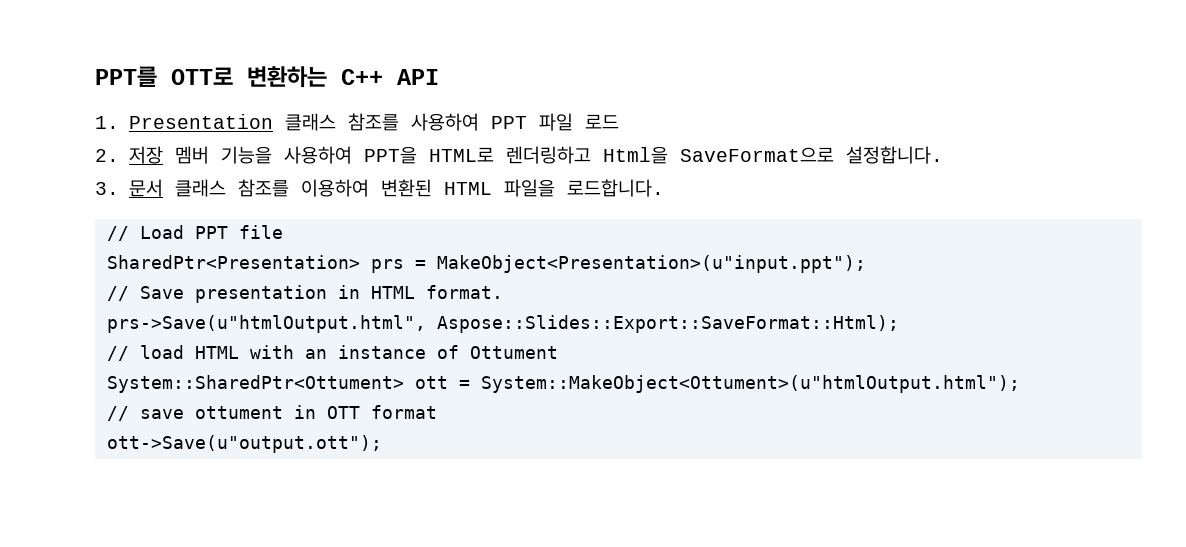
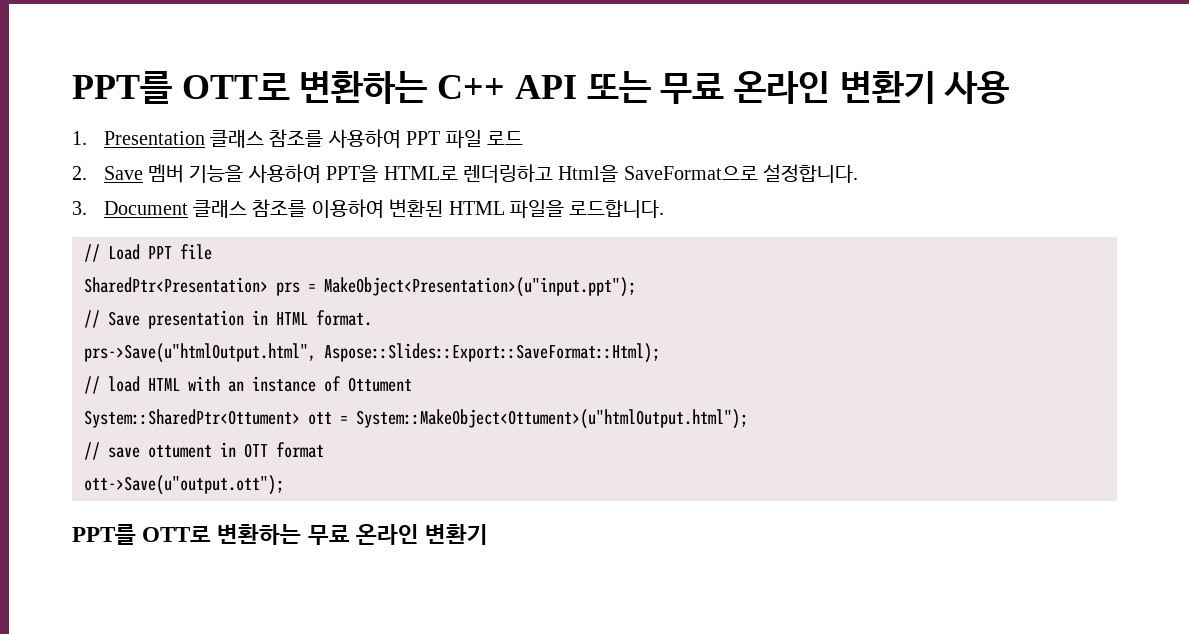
- PPT를 OTT로 변환하는 C++ API
+ PPT를 OTT로 변환하는 C++ API 또는 무료 온라인 변환기 사용
- 2. 저장 멤버 기능을 사용하여 PPT을 HTML로 렌더링하고 Html을 SaveFormat으로 설정합니다.
+ 2. Save 멤버 기능을 사용하여 PPT을 HTML로 렌더링하고 Html을 SaveFormat으로 설정합니다.
- 3. 문서 클래스 참조를 이용하여 변환된 HTML 파일을 로드합니다.
+ 3. Document 클래스 참조를 이용하여 변환된 HTML 파일을 로드합니다.
+ PPT를 OTT로 변환하는 무료 온라인 변환기

